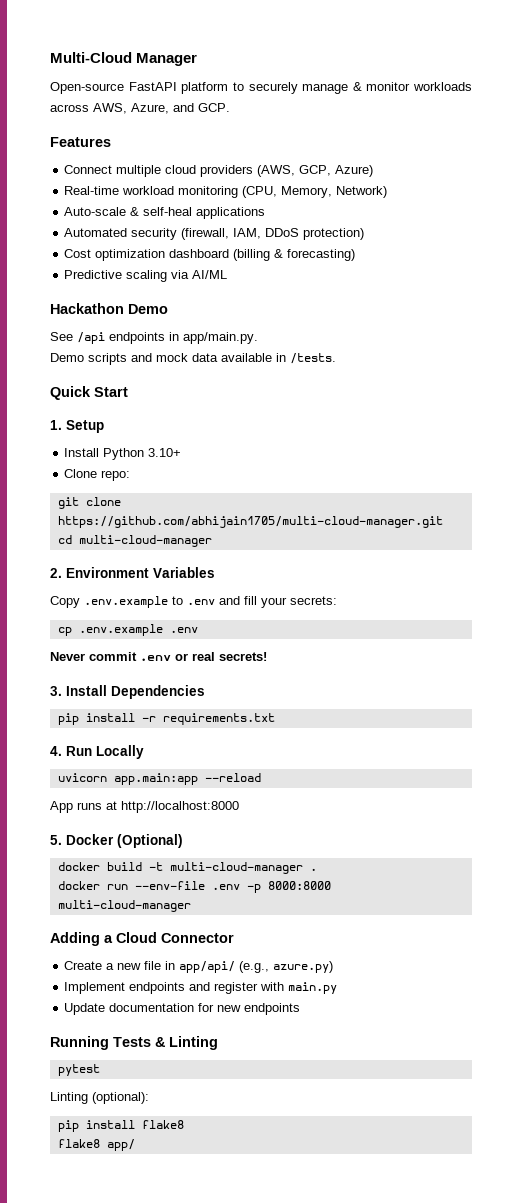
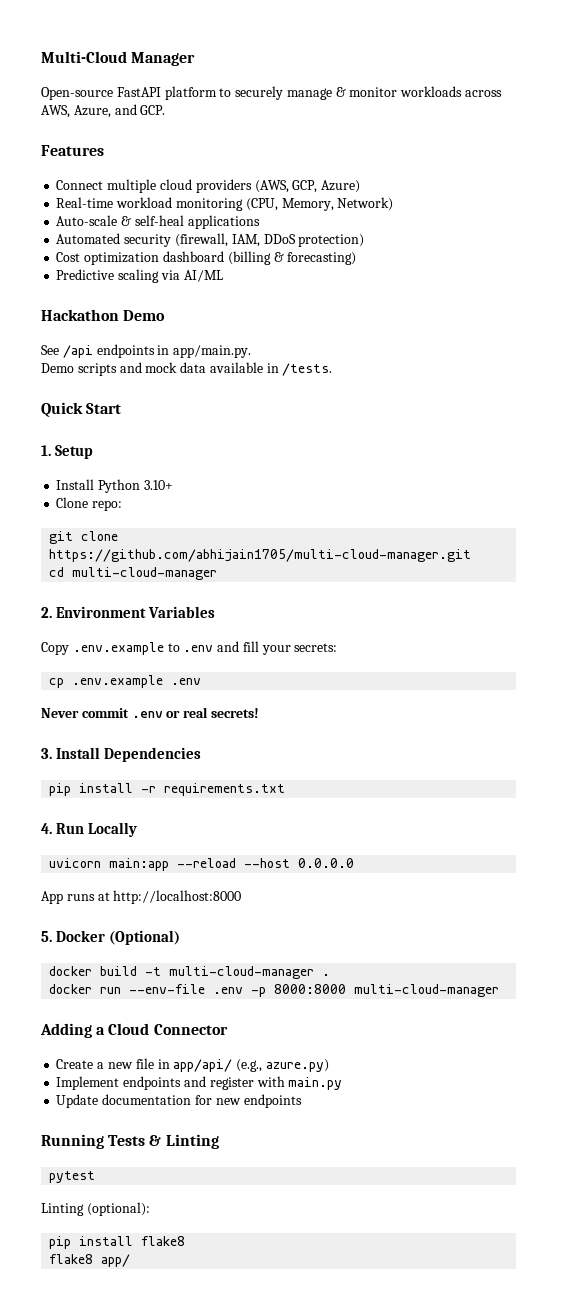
- uvicorn app.main:app --reload
+ uvicorn main:app --reload --host 0.0.0.0

